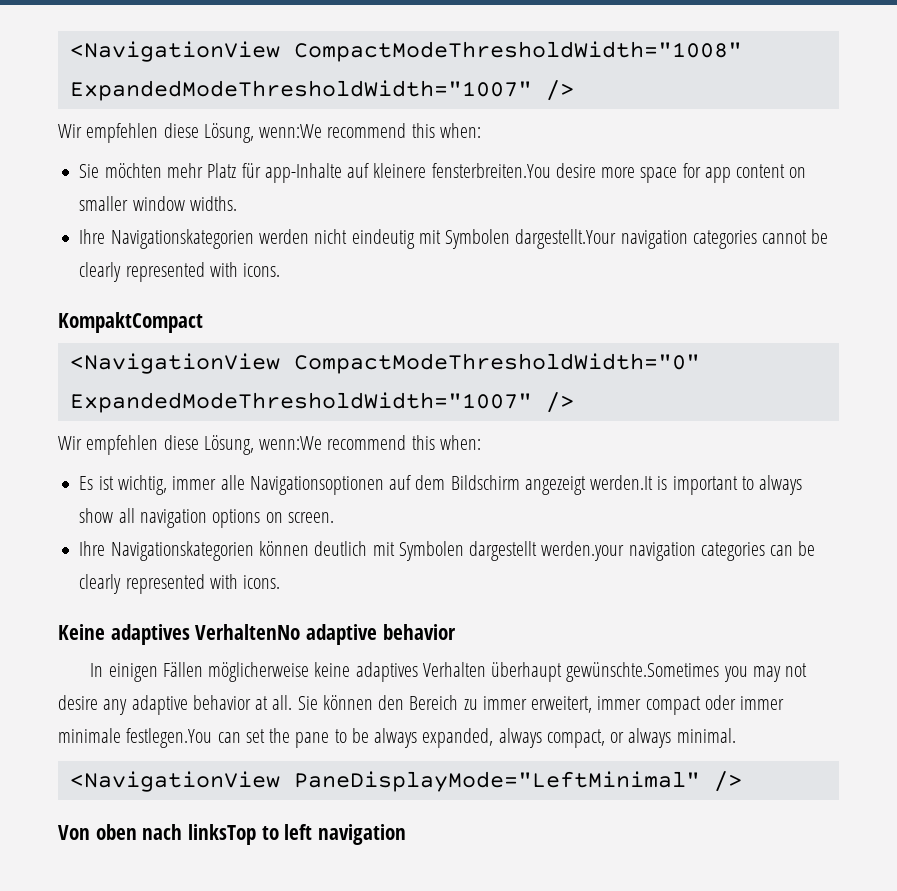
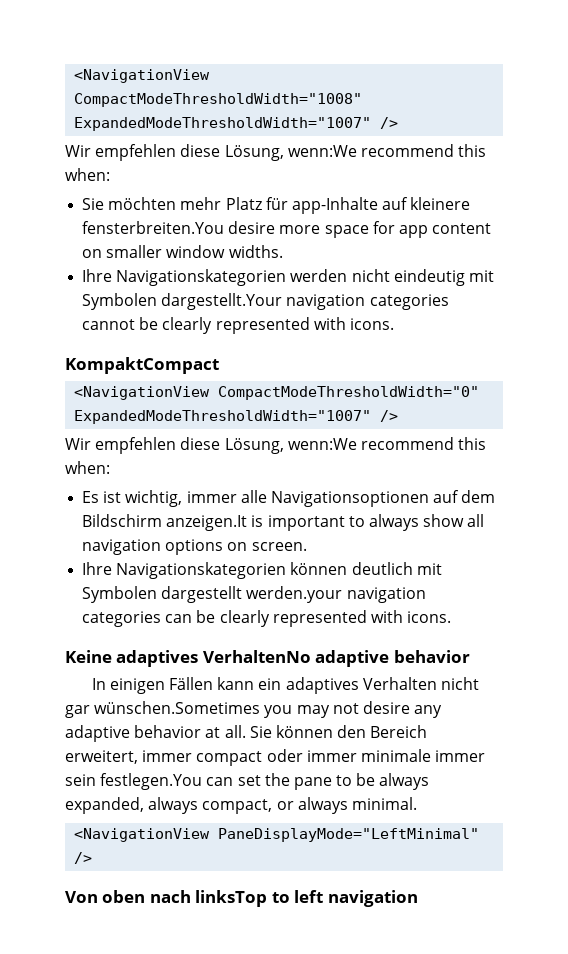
- Es ist wichtig, immer alle Navigationsoptionen auf dem Bildschirm angezeigt werden.It is important to always show all navigation options on screen.
+ Es ist wichtig, immer alle Navigationsoptionen auf dem Bildschirm anzeigen.It is important to always show all navigation options on screen.
- In einigen Fällen möglicherweise keine adaptives Verhalten überhaupt gewünschte.Sometimes you may not desire any adaptive behavior at all.
+ In einigen Fällen kann ein adaptives Verhalten nicht gar wünschen.Sometimes you may not desire any adaptive behavior at all.
- Sie können den Bereich zu immer erweitert, immer compact oder immer minimale festlegen.You can set the pane to be always expanded, always compact, or always minimal.
+ Sie können den Bereich erweitert, immer compact oder immer minimale immer sein festlegen.You can set the pane to be always expanded, always compact, or always minimal.

